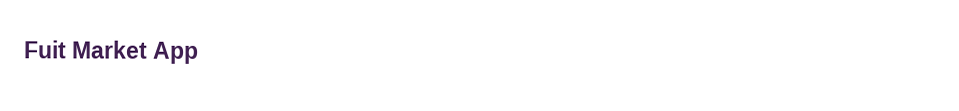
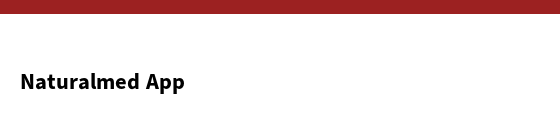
- Fuit Market App
+ Naturalmed App

